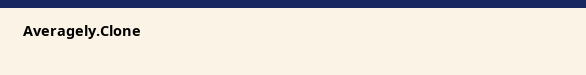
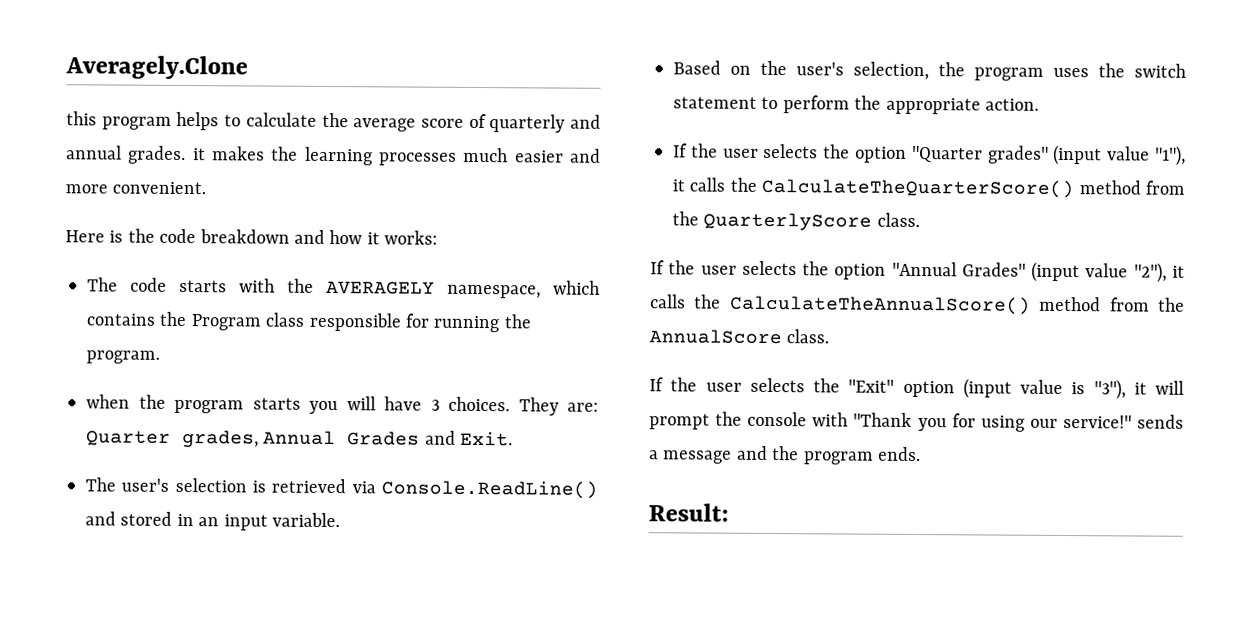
+ this program helps to calculate the average score of quarterly and annual grades. it makes the learning processes much easier and more convenient.
+ Here is the code breakdown and how it works:
+ The code starts with the AVERAGELY namespace, which contains the Program class responsible for running the program.
+ when the program starts you will have 3 choices. They are: Quarter grades, Annual Grades and Exit.
+ The user's selection is retrieved via Console.ReadLine() and stored in an input variable.
+ Based on the user's selection, the program uses the switch statement to perform the appropriate action.
+ If the user selects the option "Quarter grades" (input value "1"), it calls the CalculateTheQuarterScore() method from the QuarterlyScore class.
+ If the user selects the option "Annual Grades" (input value "2"), it calls the CalculateTheAnnualScore() method from the AnnualScore class.
+ If the user selects the "Exit" option (input value is "3"), it will prompt the console with "Thank you for using our service!" sends a message and the program ends.
+ Result:

